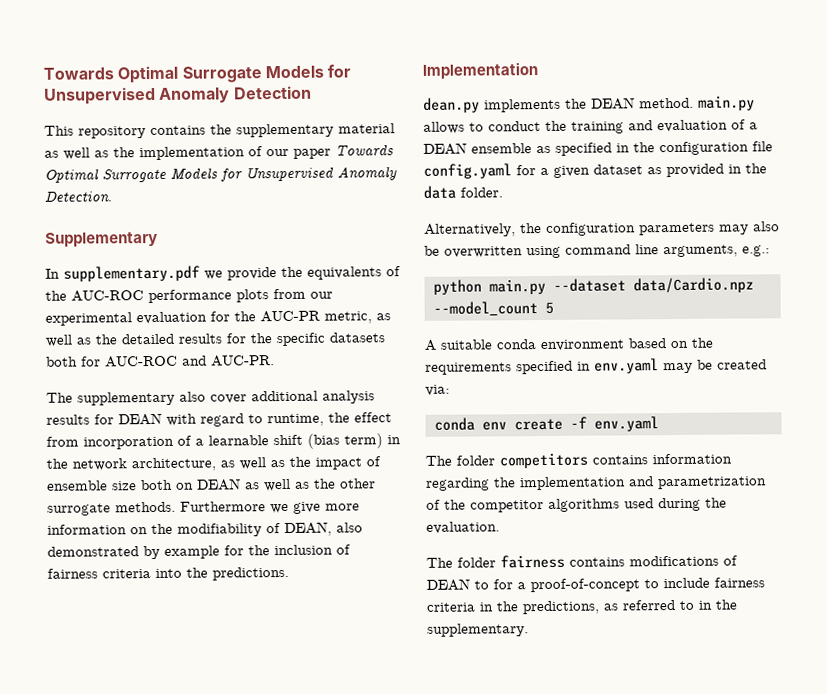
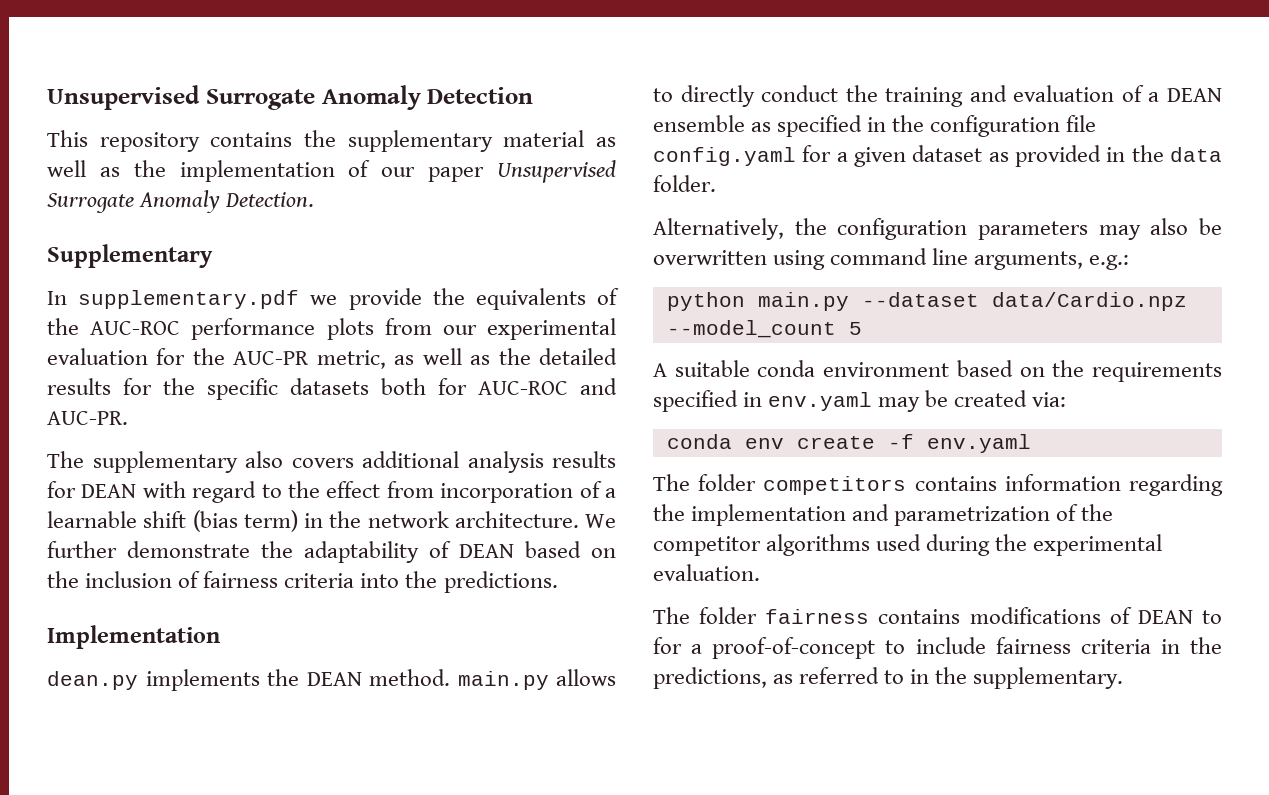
- Towards Optimal Surrogate Models for Unsupervised Anomaly Detection
+ Unsupervised Surrogate Anomaly Detection
- This repository contains the supplementary material as well as the implementation of our paper Towards Optimal Surrogate Models for Unsupervised Anomaly Detection.
+ This repository contains the supplementary material as well as the implementation of our paper Unsupervised Surrogate Anomaly Detection.
- The supplementary also cover additional analysis results for DEAN with regard to runtime, the effect from incorporation of a learnable shift (bias term) in the network architecture, as well as the impact of ensemble size both on DEAN as well as the other surrogate methods. Furthermore we give more information on the modifiability of DEAN, also demonstrated by example for the inclusion of fairness criteria into the predictions.
+ The supplementary also covers additional analysis results for DEAN with regard to the effect from incorporation of a learnable shift (bias term) in the network architecture. We further demonstrate the adaptability of DEAN based on the inclusion of fairness criteria into the predictions.
- dean.py implements the DEAN method. main.py allows to conduct the training and evaluation of a DEAN ensemble as specified in the configuration file config.yaml for a given dataset as provided in the data folder.
+ dean.py implements the DEAN method. main.py allows to directly conduct the training and evaluation of a DEAN ensemble as specified in the configuration file config.yaml for a given dataset as provided in the data folder.
- The folder competitors contains information regarding the implementation and parametrization of the competitor algorithms used during the evaluation.
+ The folder competitors contains information regarding the implementation and parametrization of the competitor algorithms used during the experimental evaluation.

